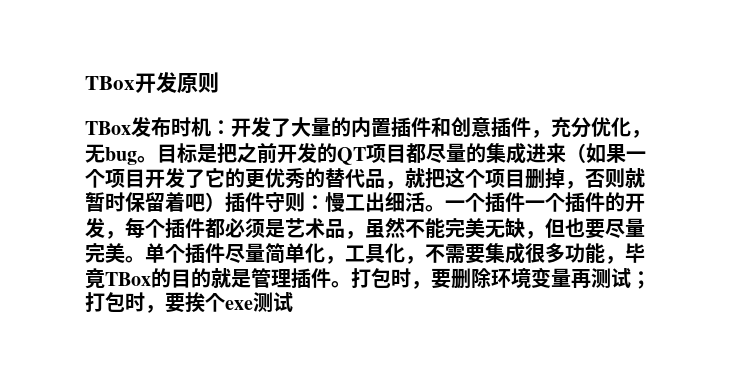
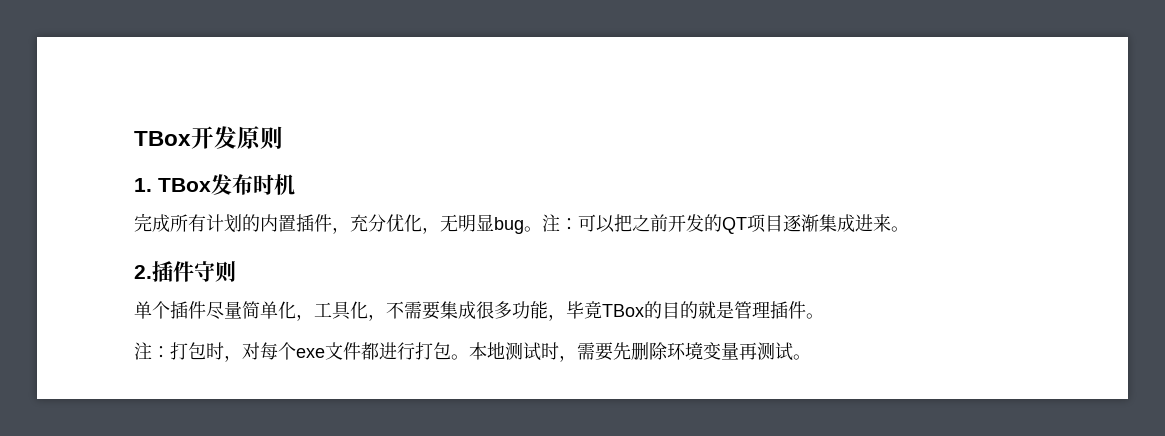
- TBox发布时机：开发了大量的内置插件和创意插件，充分优化，无bug。目标是把之前开发的QT项目都尽量的集成进来（如果一个项目开发了它的更优秀的替代品，就把这个项目删掉，否则就暂时保留着吧）插件守则：慢工出细活。一个插件一个插件的开发，每个插件都必须是艺术品，虽然不能完美无缺，但也要尽量完美。单个插件尽量简单化，工具化，不需要集成很多功能，毕竟TBox的目的就是管理插件。打包时，要删除环境变量再测试；打包时，要挨个exe测试
+ 1. TBox发布时机
+ 完成所有计划的内置插件，充分优化，无明显bug。注：可以把之前开发的QT项目逐渐集成进来。
+ 2.插件守则
+ 单个插件尽量简单化，工具化，不需要集成很多功能，毕竟TBox的目的就是管理插件。
+ 注：打包时，对每个exe文件都进行打包。本地测试时，需要先删除环境变量再测试。

